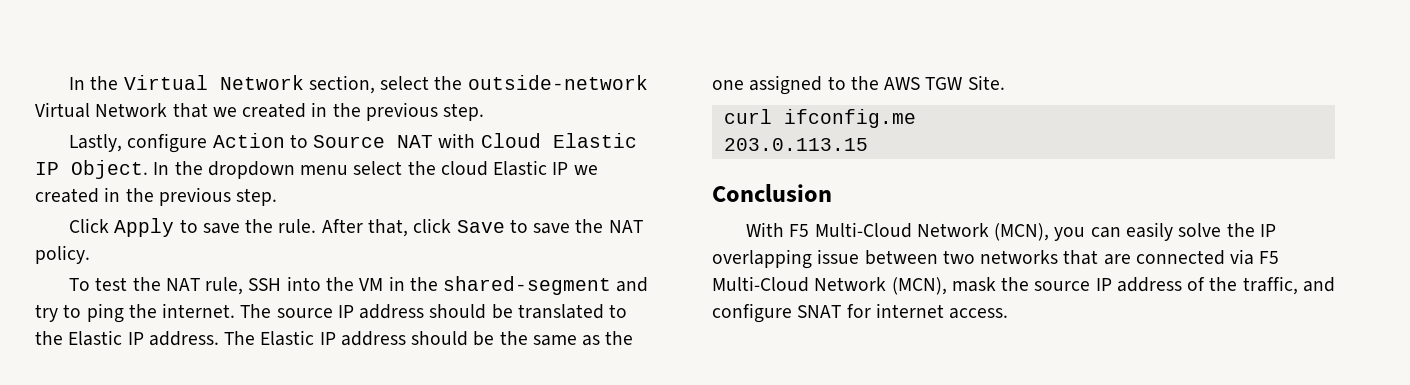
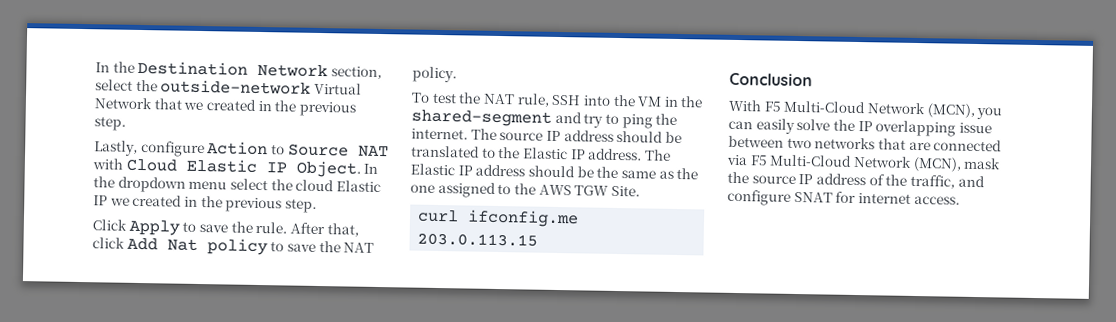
- In the Virtual Network section, select the outside-network Virtual Network that we created in the previous step.
+ In the Destination Network section, select the outside-network Virtual Network that we created in the previous step.
- After that, click Save to save the NAT policy.
+ After that, click Add Nat policy to save the NAT policy.

